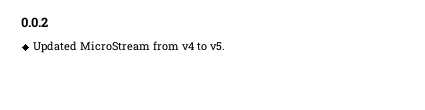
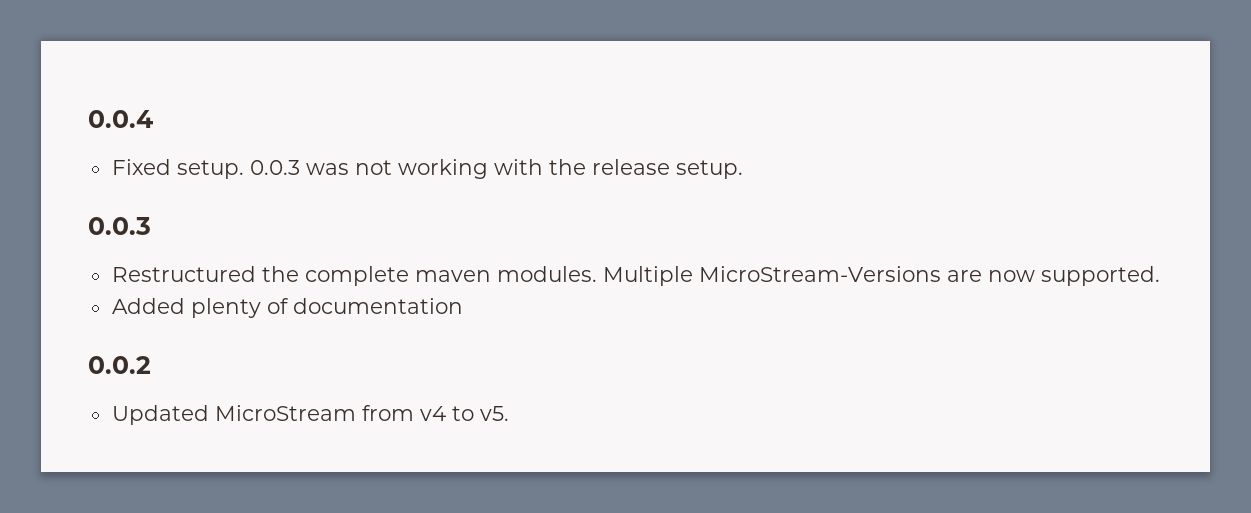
+ 0.0.4
+ Fixed setup. 0.0.3 was not working with the release setup.
+ 0.0.3
+ Restructured the complete maven modules. Multiple MicroStream-Versions are now supported.
+ Added plenty of documentation

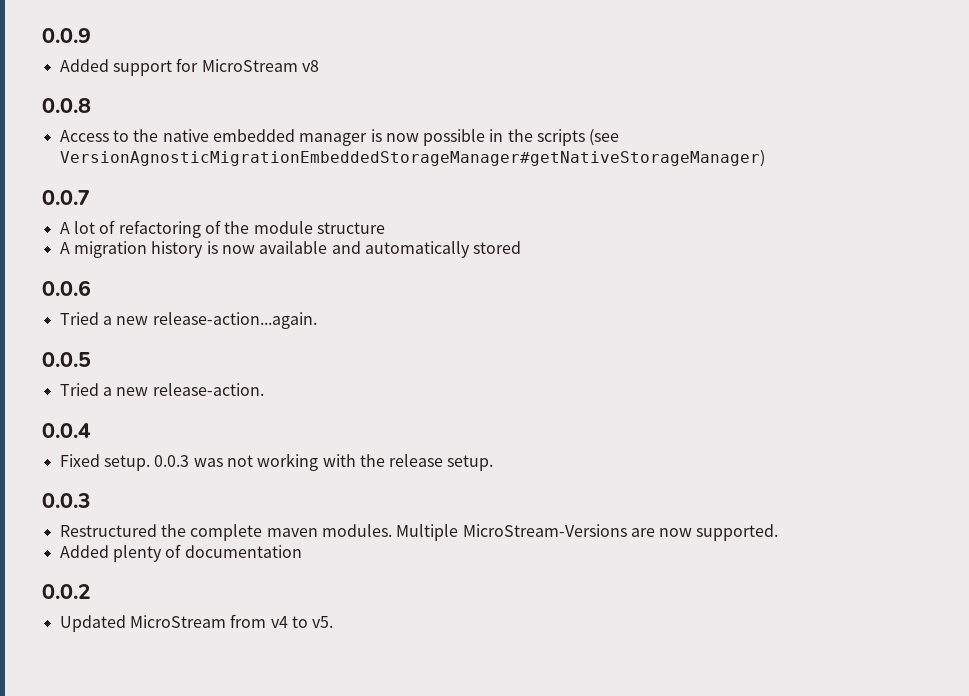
+ 0.0.9
+ Added support for MicroStream v8
+ 0.0.8
+ Access to the native embedded manager is now possible in the scripts (see VersionAgnosticMigrationEmbeddedStorageManager#getNativeStorageManager)
+ 0.0.7
+ A lot of refactoring of the module structure
+ A migration history is now available and automatically stored
+ 0.0.6
+ Tried a new release-action...again.
+ 0.0.5
+ Tried a new release-action.

